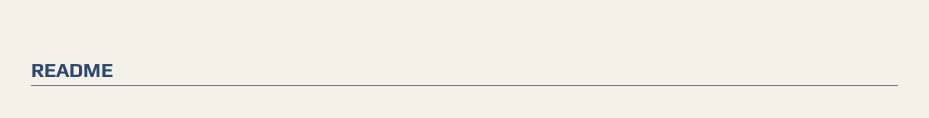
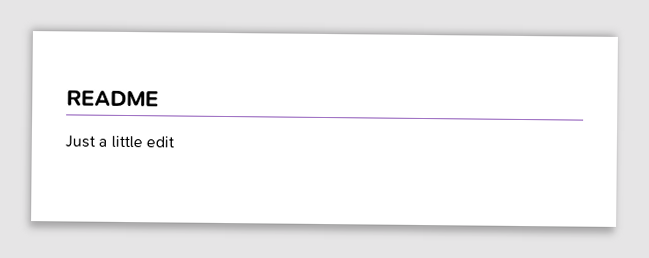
+ Just a little edit

